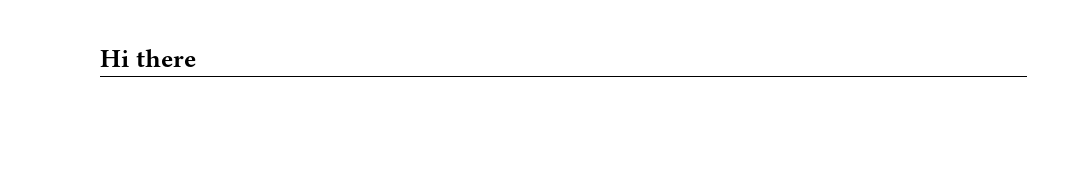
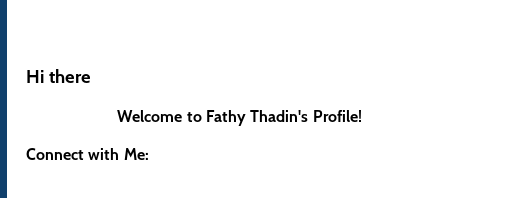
+ Welcome to Fathy Thadin's Profile!
+ Connect with Me:

